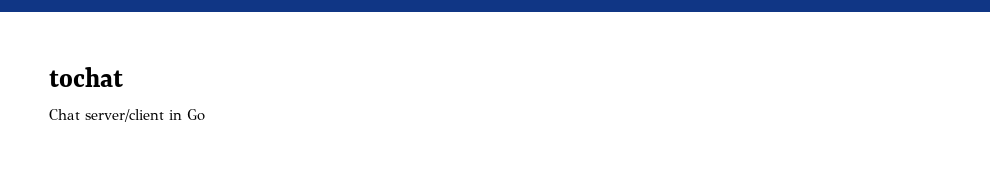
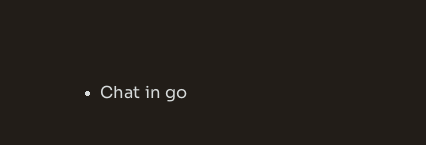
- tochat
- Chat server/client in Go
+ Chat in go

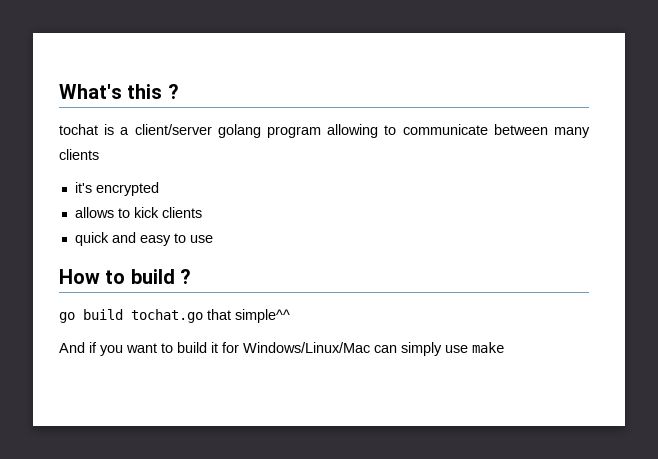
- Chat in go
+ What's this ?
+ tochat is a client/server golang program allowing to communicate between many clients
+ it's encrypted
+ allows to kick clients
+ quick and easy to use
+ How to build ?
+ go build tochat.go that simple^^
+ And if you want to build it for Windows/Linux/Mac can simply use make

